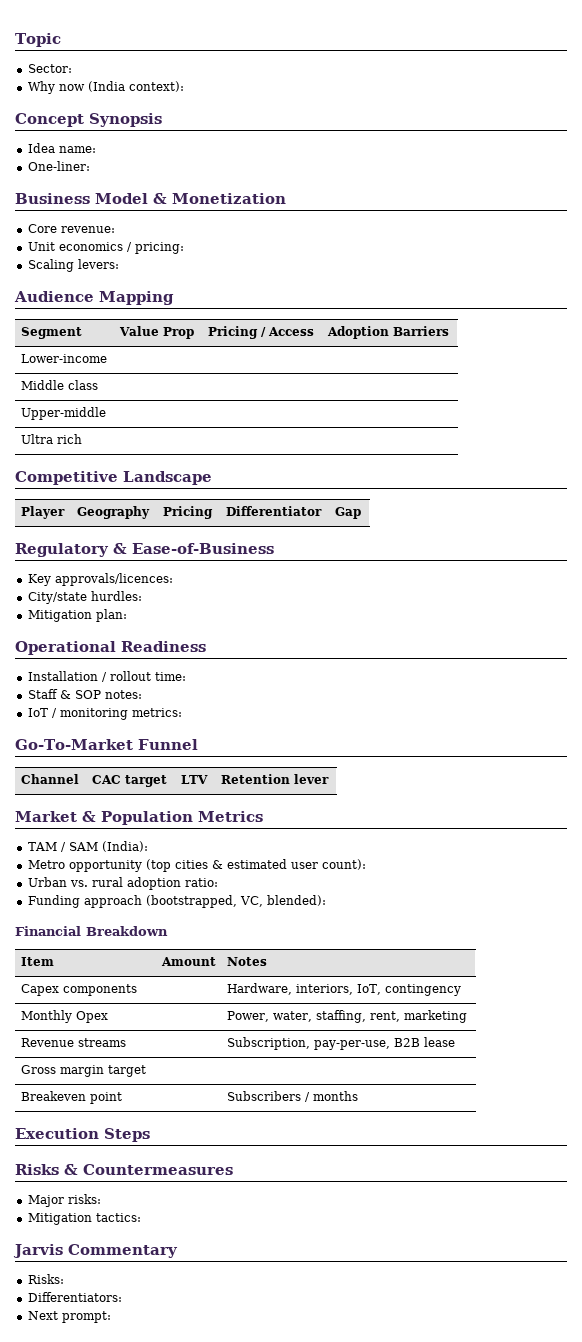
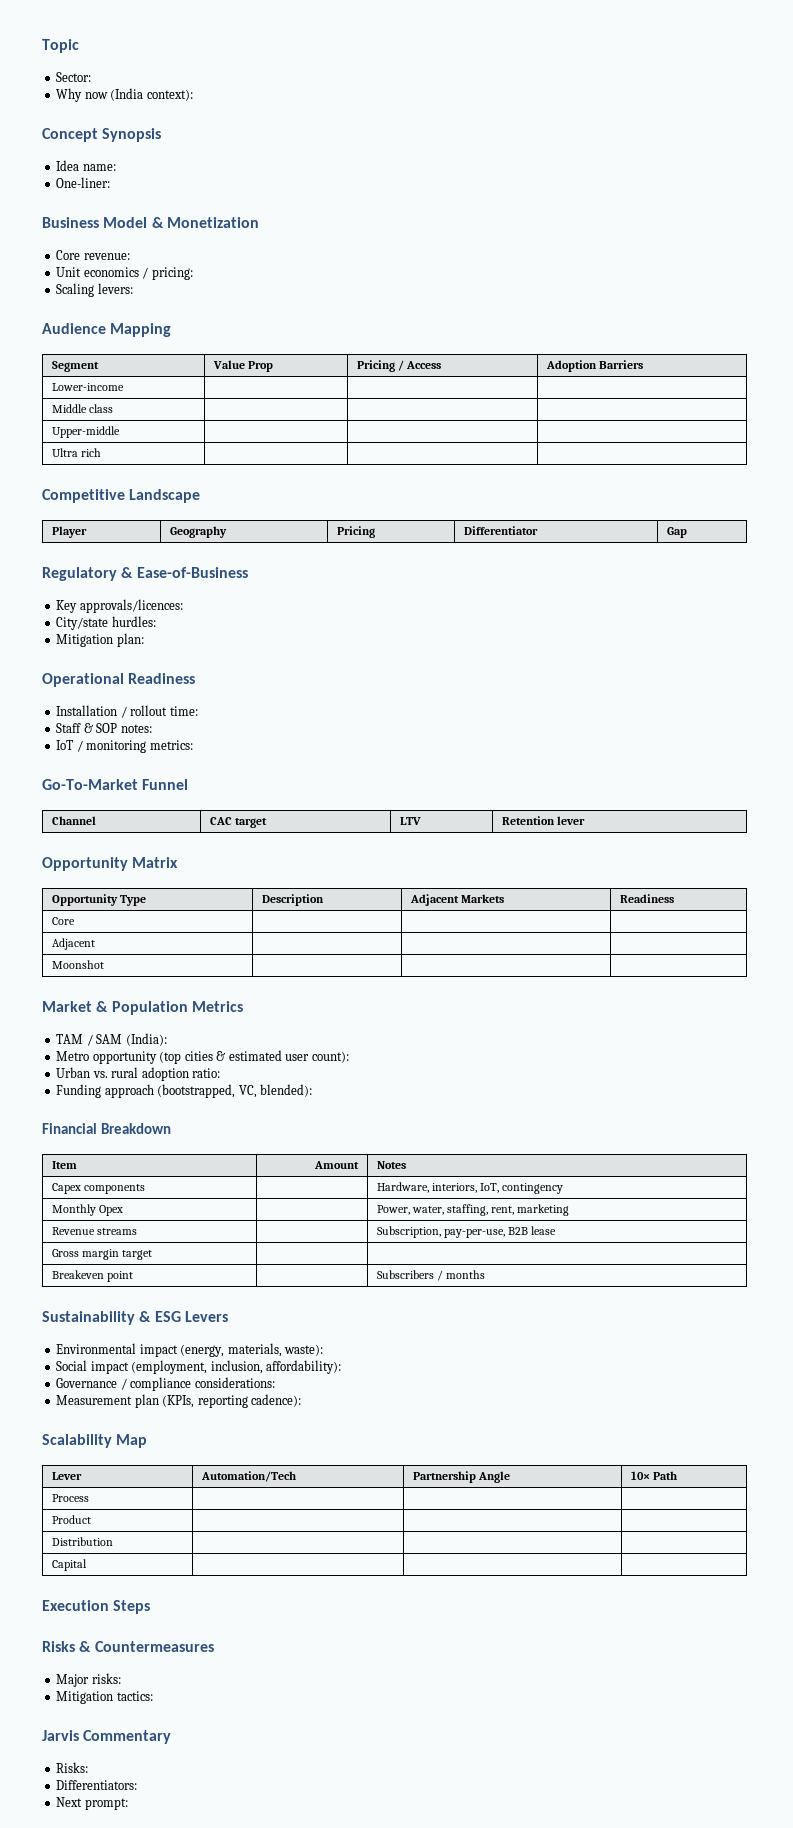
+ Opportunity Matrix
+ Opportunity Type | Description | Adjacent Markets | Readiness
+ Core | | |
+ Adjacent | | |
+ Moonshot | | |
+ Sustainability & ESG Levers
+ Environmental impact (energy, materials, waste):
+ Social impact (employment, inclusion, affordability):
+ Governance / compliance considerations:
+ Measurement plan (KPIs, reporting cadence):
+ Scalability Map
+ Lever | Automation/Tech | Partnership Angle | 10× Path
+ Process | | |
+ Product | | |
+ Distribution | | |
+ Capital | | |

